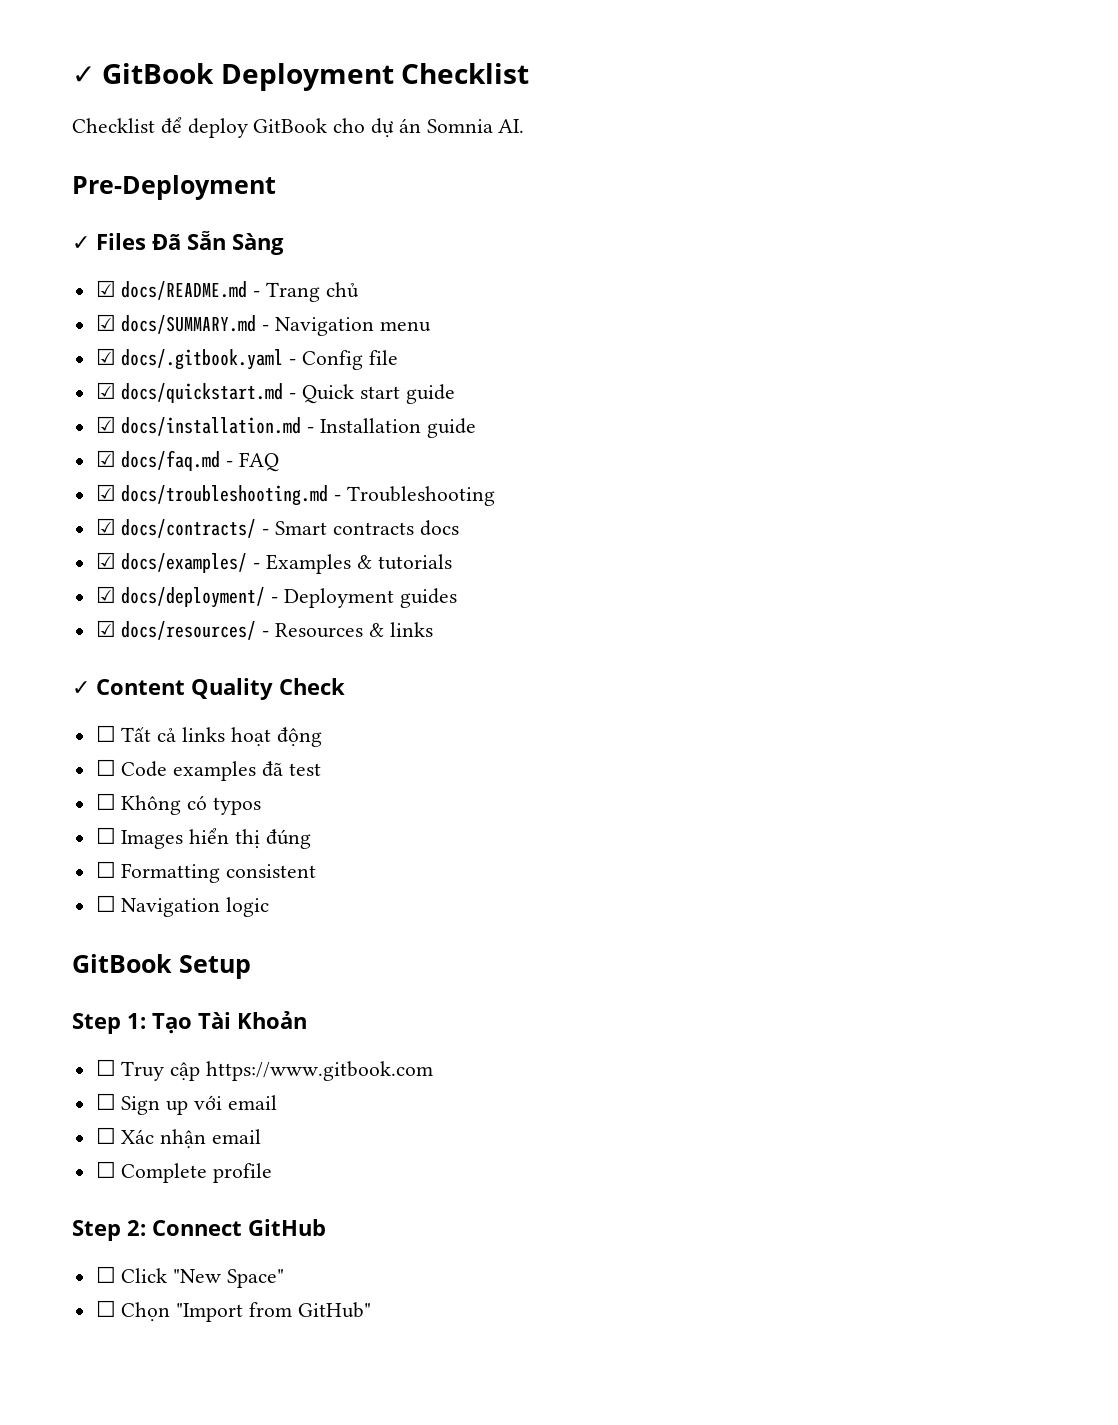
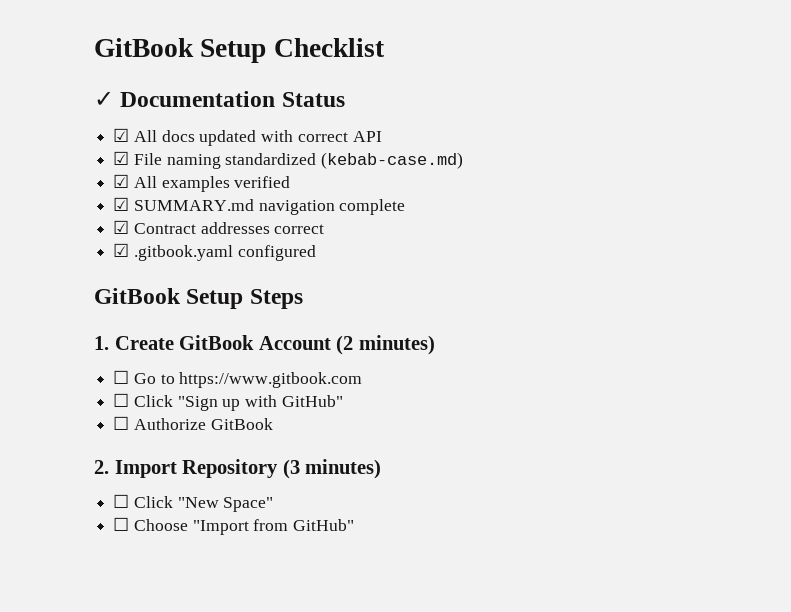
- ✓ GitBook Deployment Checklist
- Checklist để deploy GitBook cho dự án Somnia AI.
- Pre-Deployment
- ✓ Files Đã Sẵn Sàng
- ☑ docs/README.md - Trang chủ
- ☑ docs/SUMMARY.md - Navigation menu
- ☑ docs/.gitbook.yaml - Config file
- ☑ docs/quickstart.md - Quick start guide
- ☑ docs/installation.md - Installation guide
- ☑ docs/faq.md - FAQ
- ☑ docs/troubleshooting.md - Troubleshooting
- ☑ docs/contracts/ - Smart contracts docs
- ☑ docs/examples/ - Examples & tutorials
- ☑ docs/deployment/ - Deployment guides
- ☑ docs/resources/ - Resources & links
- ✓ Content Quality Check
- ☐ Tất cả links hoạt động
- ☐ Code examples đã test
- ☐ Không có typos
- ☐ Images hiển thị đúng
- ☐ Formatting consistent
- ☐ Navigation logic
- GitBook Setup
- Step 1: Tạo Tài Khoản
- ☐ Truy cập https://www.gitbook.com
+ GitBook Setup Checklist
+ ✓ Documentation Status
+ ☑ All docs updated with correct API
+ ☑ File naming standardized (kebab-case.md)
+ ☑ All examples verified
+ ☑ SUMMARY.md navigation complete
+ ☑ Contract addresses correct
+ ☑ .gitbook.yaml configured
+ GitBook Setup Steps
+ 1. Create GitBook Account (2 minutes)
+ ☐ Go to https://www.gitbook.com
- ☐ Sign up với email
- ☐ Xác nhận email
- ☐ Complete profile
- Step 2: Connect GitHub
+ ☐ Click "Sign up with GitHub"
+ ☐ Authorize GitBook
+ 2. Import Repository (3 minutes)
- ☐ Chọn "Import from GitHub"
+ ☐ Choose "Import from GitHub"

